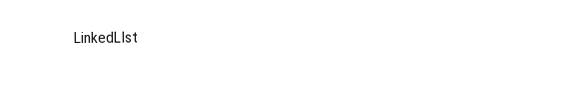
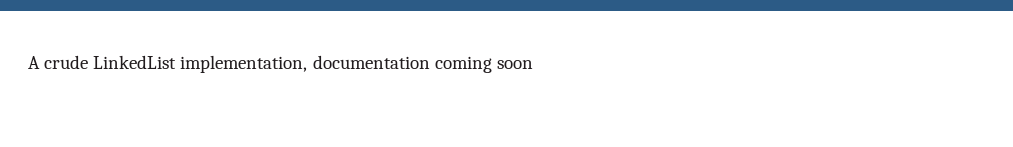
- LinkedLIst
+ A crude LinkedList implementation, documentation coming soon

